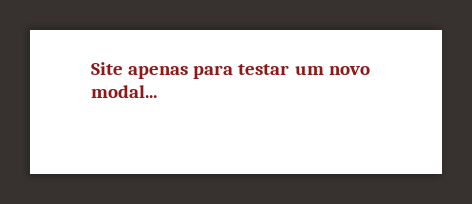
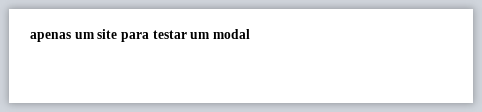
- Site apenas para testar um novo modal...
+ apenas um site para testar um modal

